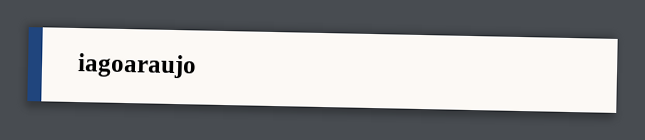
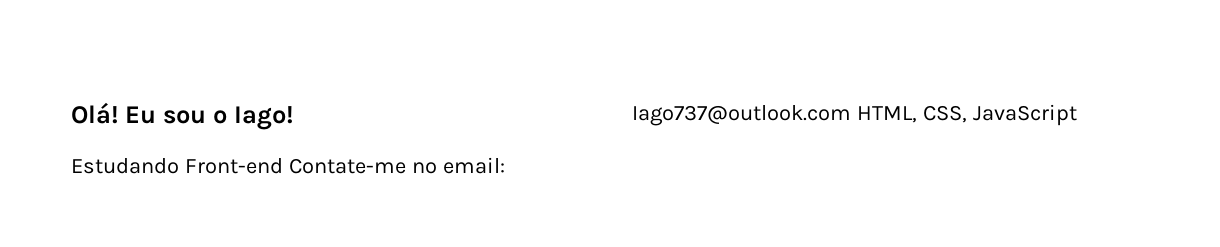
- iagoaraujo
+ Olá! Eu sou o Iago!
+ Estudando Front-end Contate-me no email: Iago737@outlook.com HTML, CSS, JavaScript

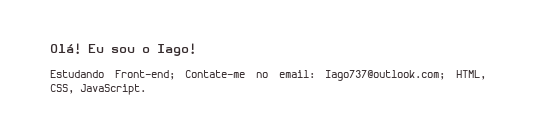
- Estudando Front-end Contate-me no email: Iago737@outlook.com HTML, CSS, JavaScript
+ Estudando Front-end; Contate-me no email: Iago737@outlook.com; HTML, CSS, JavaScript.

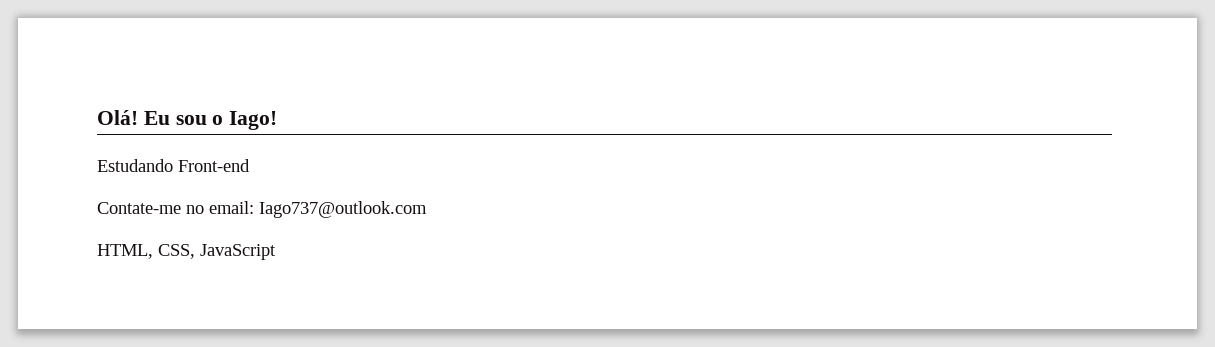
- Estudando Front-end; Contate-me no email: Iago737@outlook.com; HTML, CSS, JavaScript.
+ Estudando Front-end
+ Contate-me no email: Iago737@outlook.com
+ HTML, CSS, JavaScript

